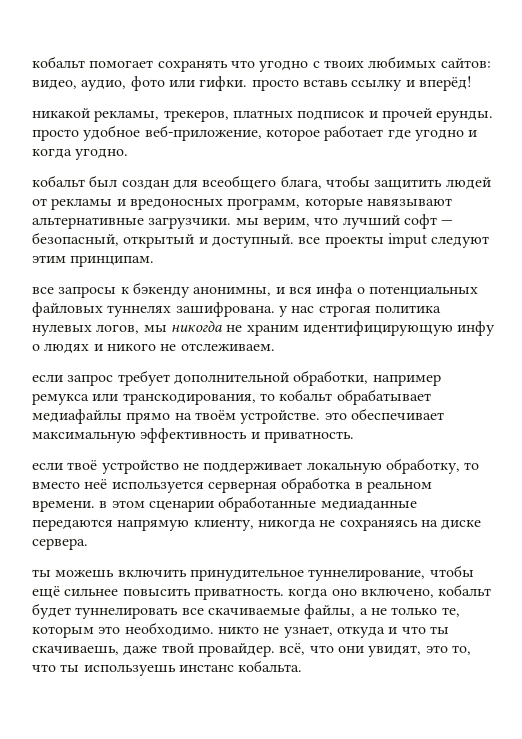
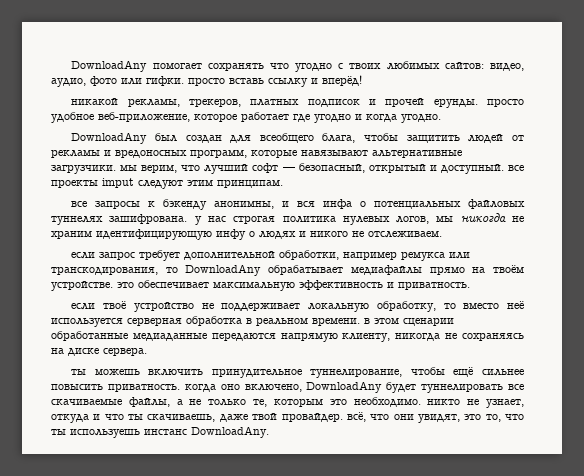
- кобальт помогает сохранять что угодно с твоих любимых сайтов: видео, аудио, фото или гифки. просто вставь ссылку и вперёд!
+ DownloadAny помогает сохранять что угодно с твоих любимых сайтов: видео, аудио, фото или гифки. просто вставь ссылку и вперёд!
- кобальт был создан для всеобщего блага, чтобы защитить людей от рекламы и вредоносных программ, которые навязывают альтернативные загрузчики. мы верим, что лучший софт — безопасный, открытый и доступный. все проекты imput следуют этим принципам.
+ DownloadAny был создан для всеобщего блага, чтобы защитить людей от рекламы и вредоносных программ, которые навязывают альтернативные загрузчики. мы верим, что лучший софт — безопасный, открытый и доступный. все проекты imput следуют этим принципам.
- если запрос требует дополнительной обработки, например ремукса или транскодирования, то кобальт обрабатывает медиафайлы прямо на твоём устройстве. это обеспечивает максимальную эффективность и приватность.
+ если запрос требует дополнительной обработки, например ремукса или транскодирования, то DownloadAny обрабатывает медиафайлы прямо на твоём устройстве. это обеспечивает максимальную эффективность и приватность.
- ты можешь включить принудительное туннелирование, чтобы ещё сильнее повысить приватность. когда оно включено, кобальт будет туннелировать все скачиваемые файлы, а не только те, которым это необходимо. никто не узнает, откуда и что ты скачиваешь, даже твой провайдер. всё, что они увидят, это то, что ты используешь инстанс кобальта.
+ ты можешь включить принудительное туннелирование, чтобы ещё сильнее повысить приватность. когда оно включено, DownloadAny будет туннелировать все скачиваемые файлы, а не только те, которым это необходимо. никто не узнает, откуда и что ты скачиваешь, даже твой провайдер. всё, что они увидят, это то, что ты используешь инстанс DownloadAny.

